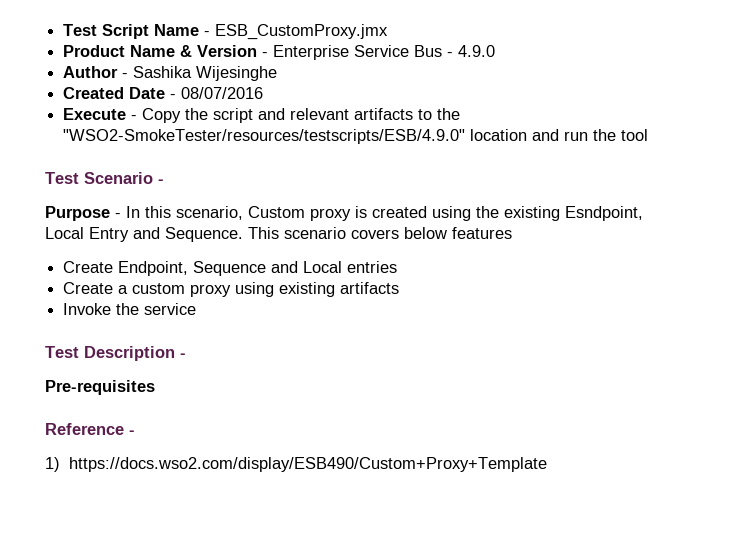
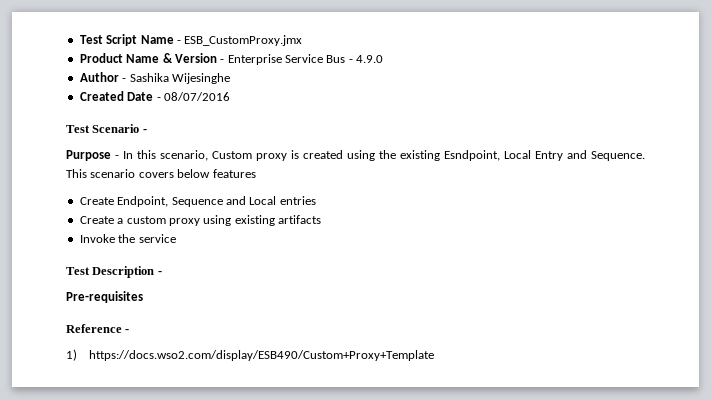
- Execute - Copy the script and relevant artifacts to the "WSO2-SmokeTester/resources/testscripts/ESB/4.9.0" location and run the tool

